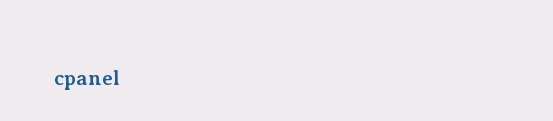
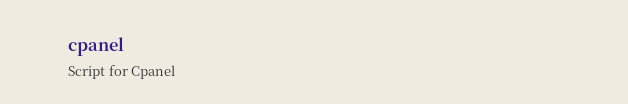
+ Script for Cpanel

